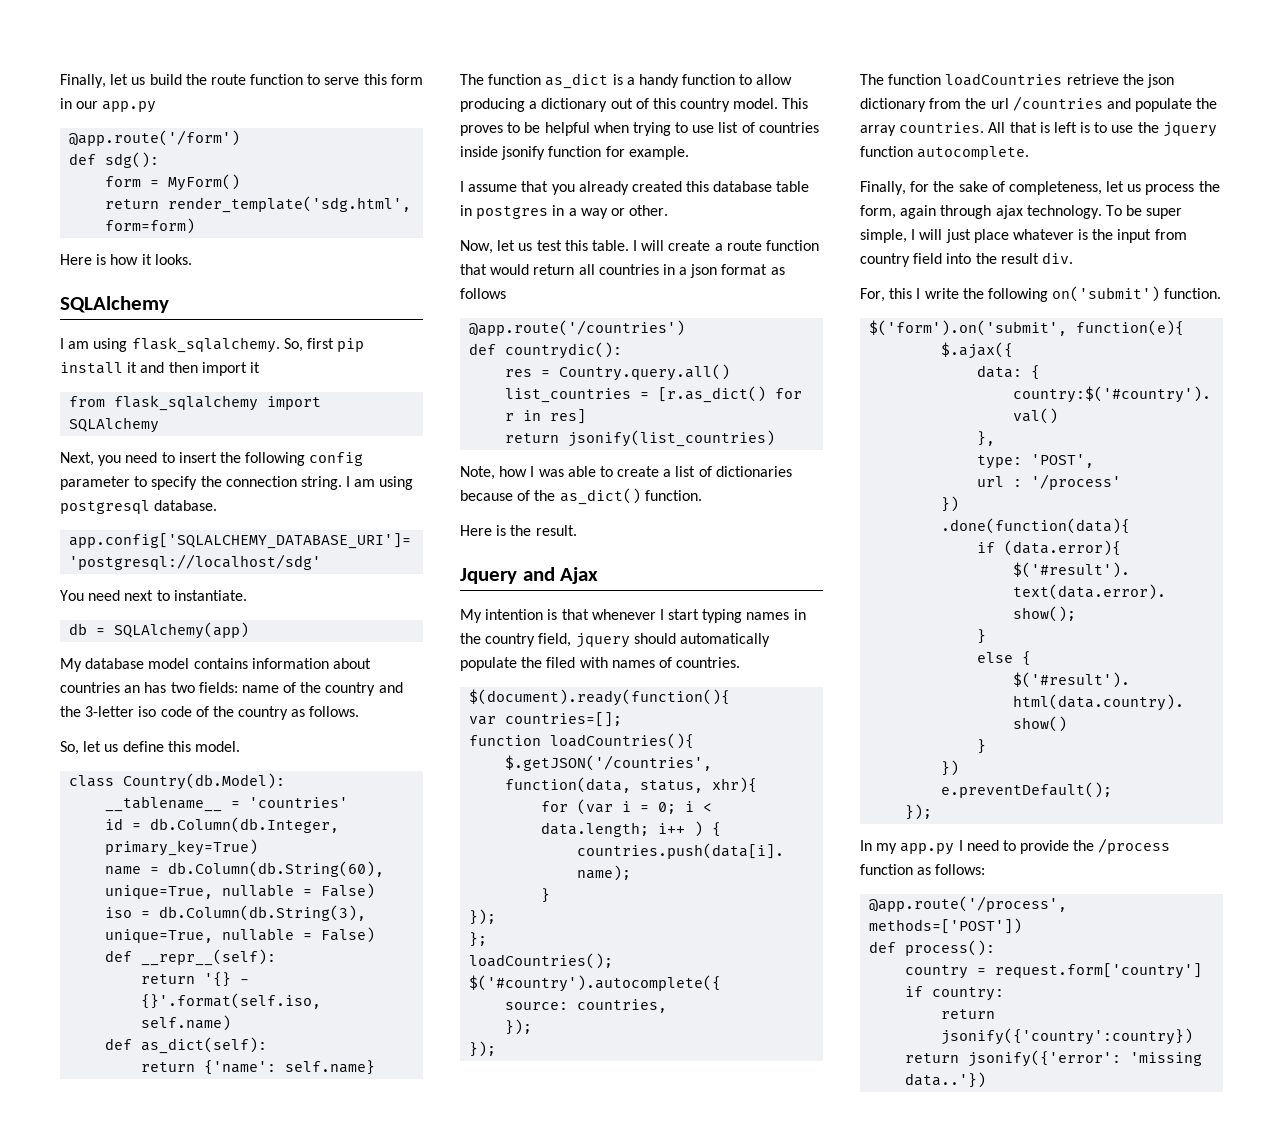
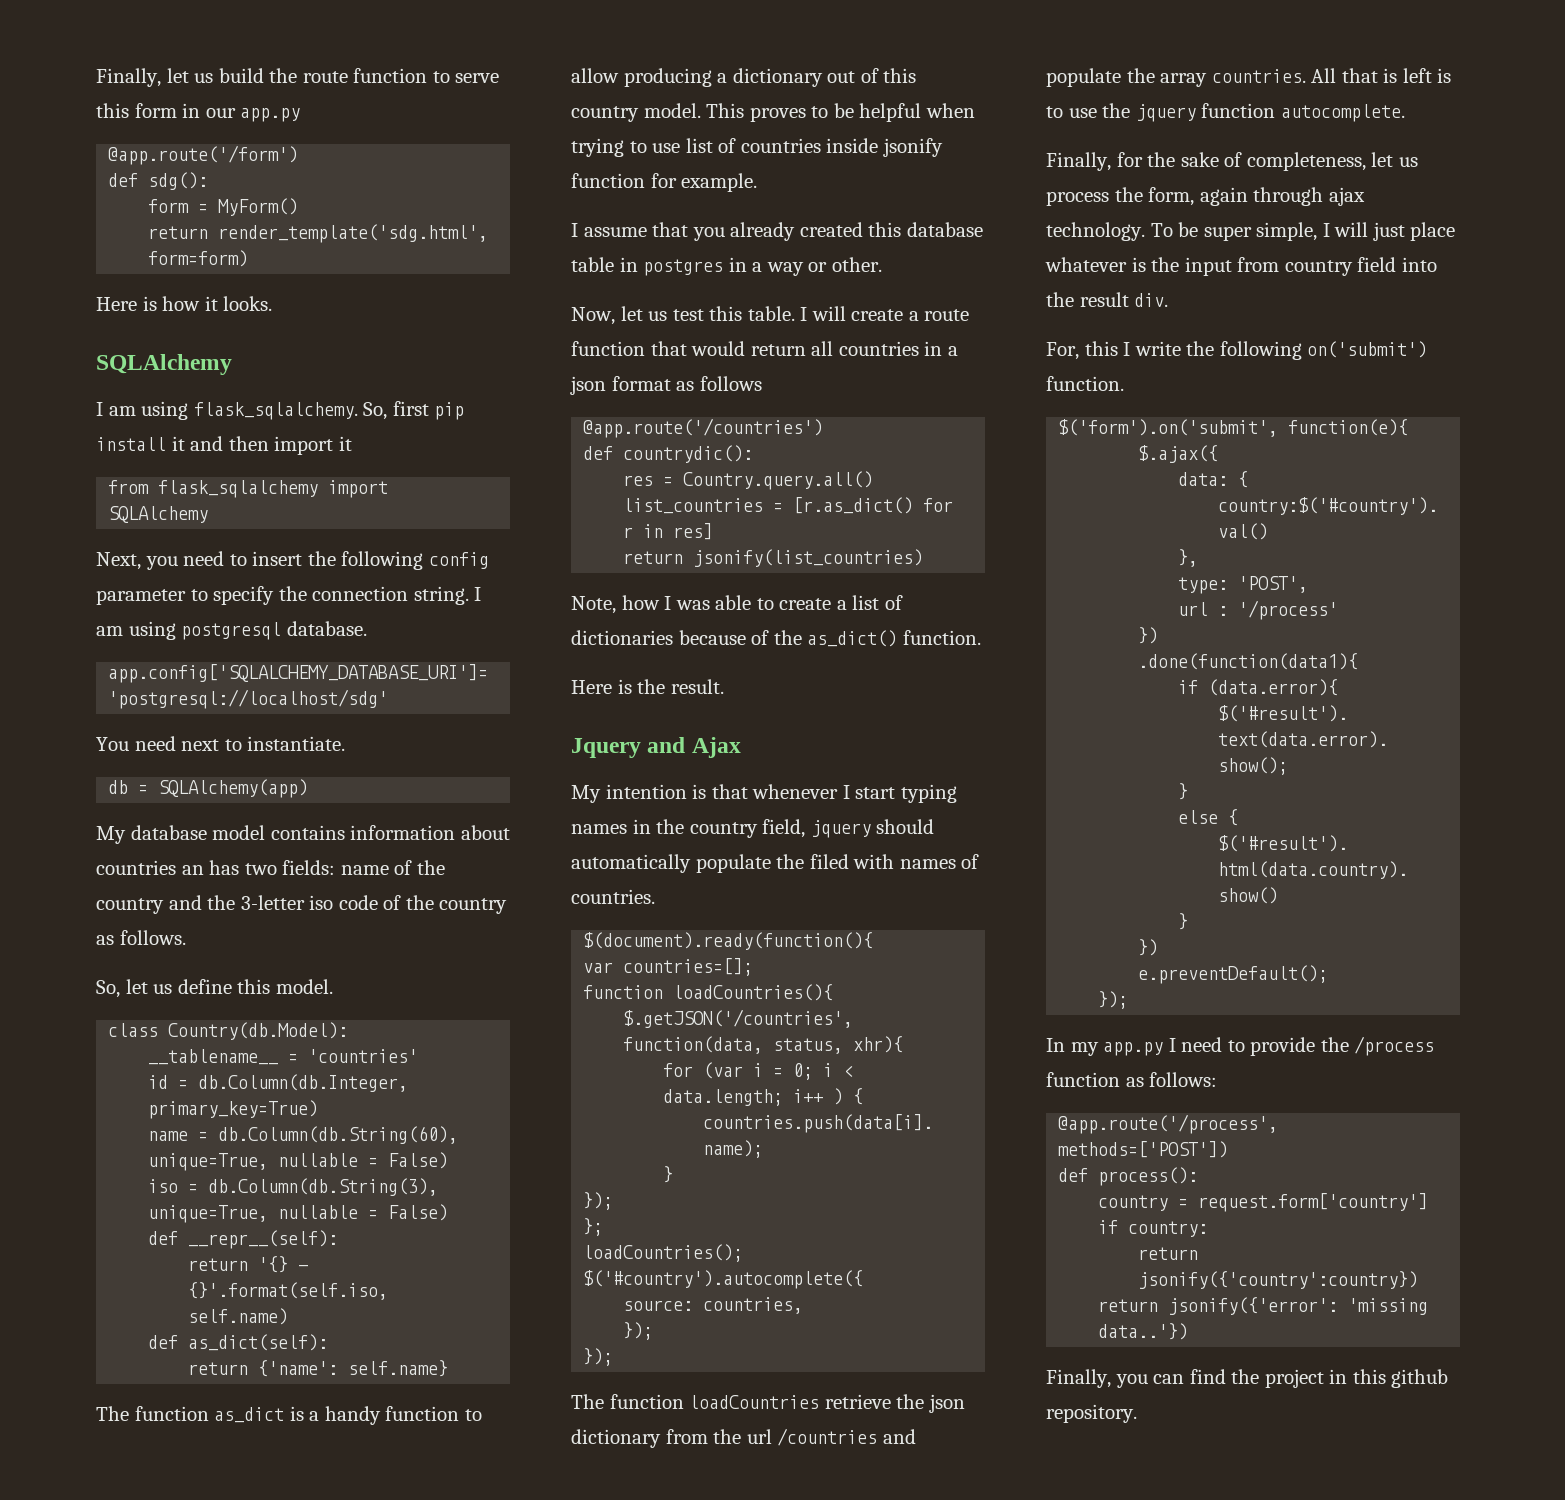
- .done(function(data){
+ .done(function(data1){
+ Finally, you can find the project in this github repository.

